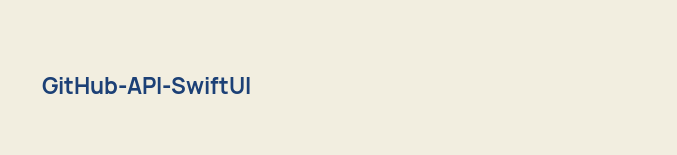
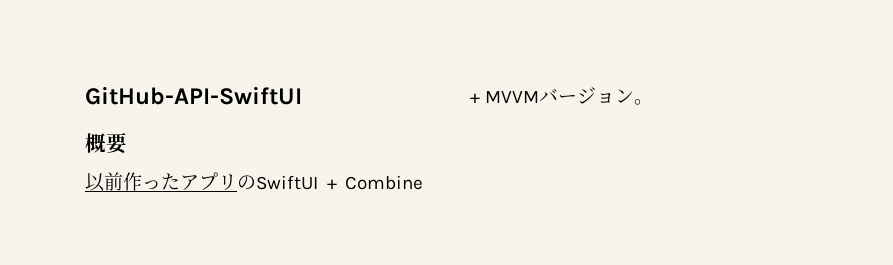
+ 概要
+ 以前作ったアプリのSwiftUI + Combine + MVVMバージョン。

